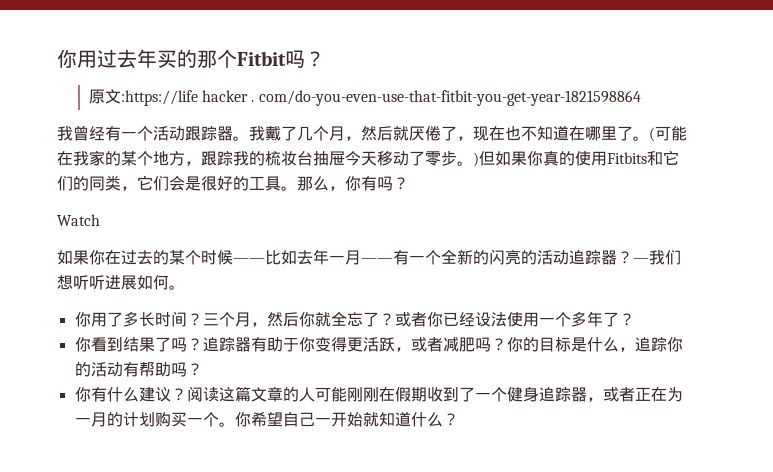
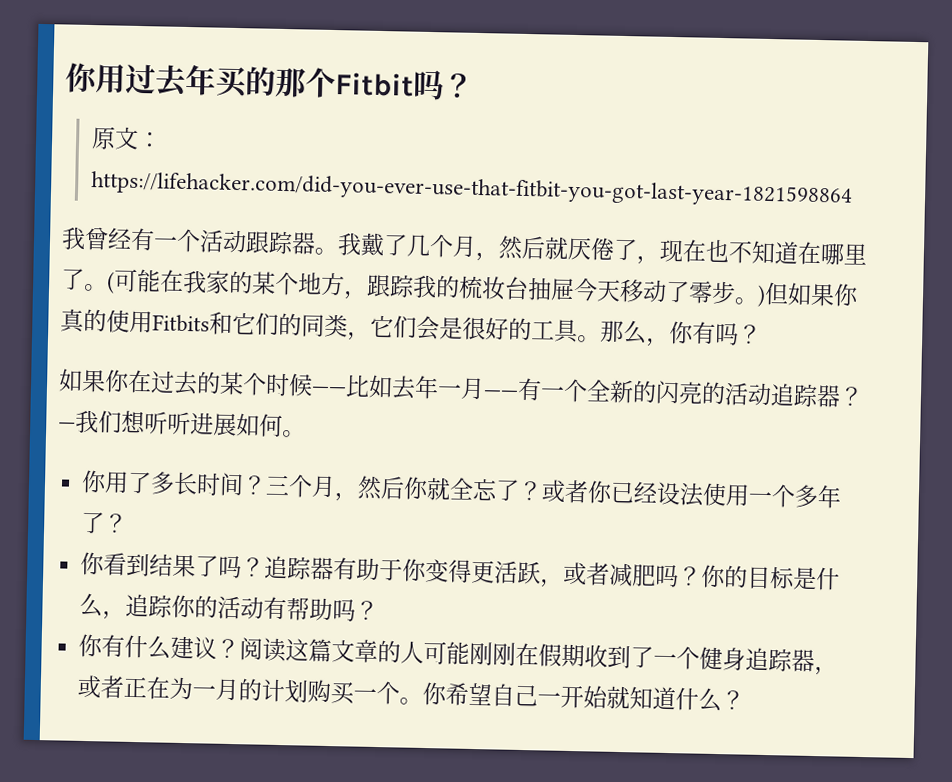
- 原文:https://life hacker . com/do-you-even-use-that-fitbit-you-get-year-1821598864
+ 原文：https://lifehacker.com/did-you-ever-use-that-fitbit-you-got-last-year-1821598864
- Watch

